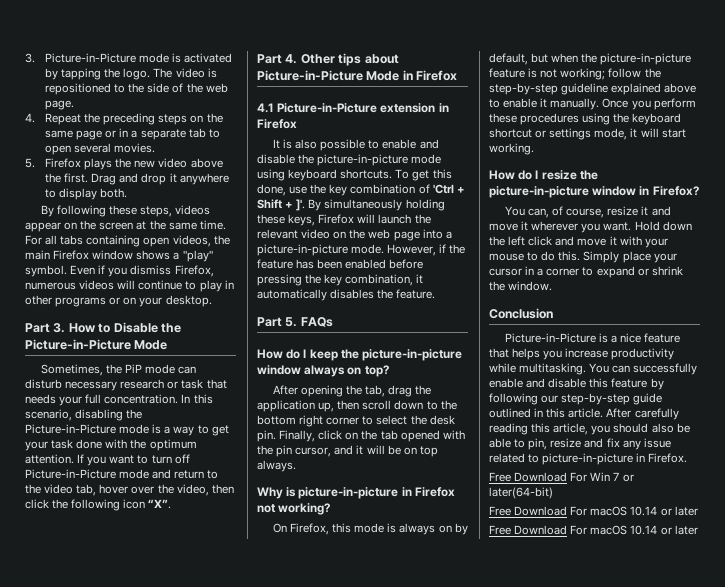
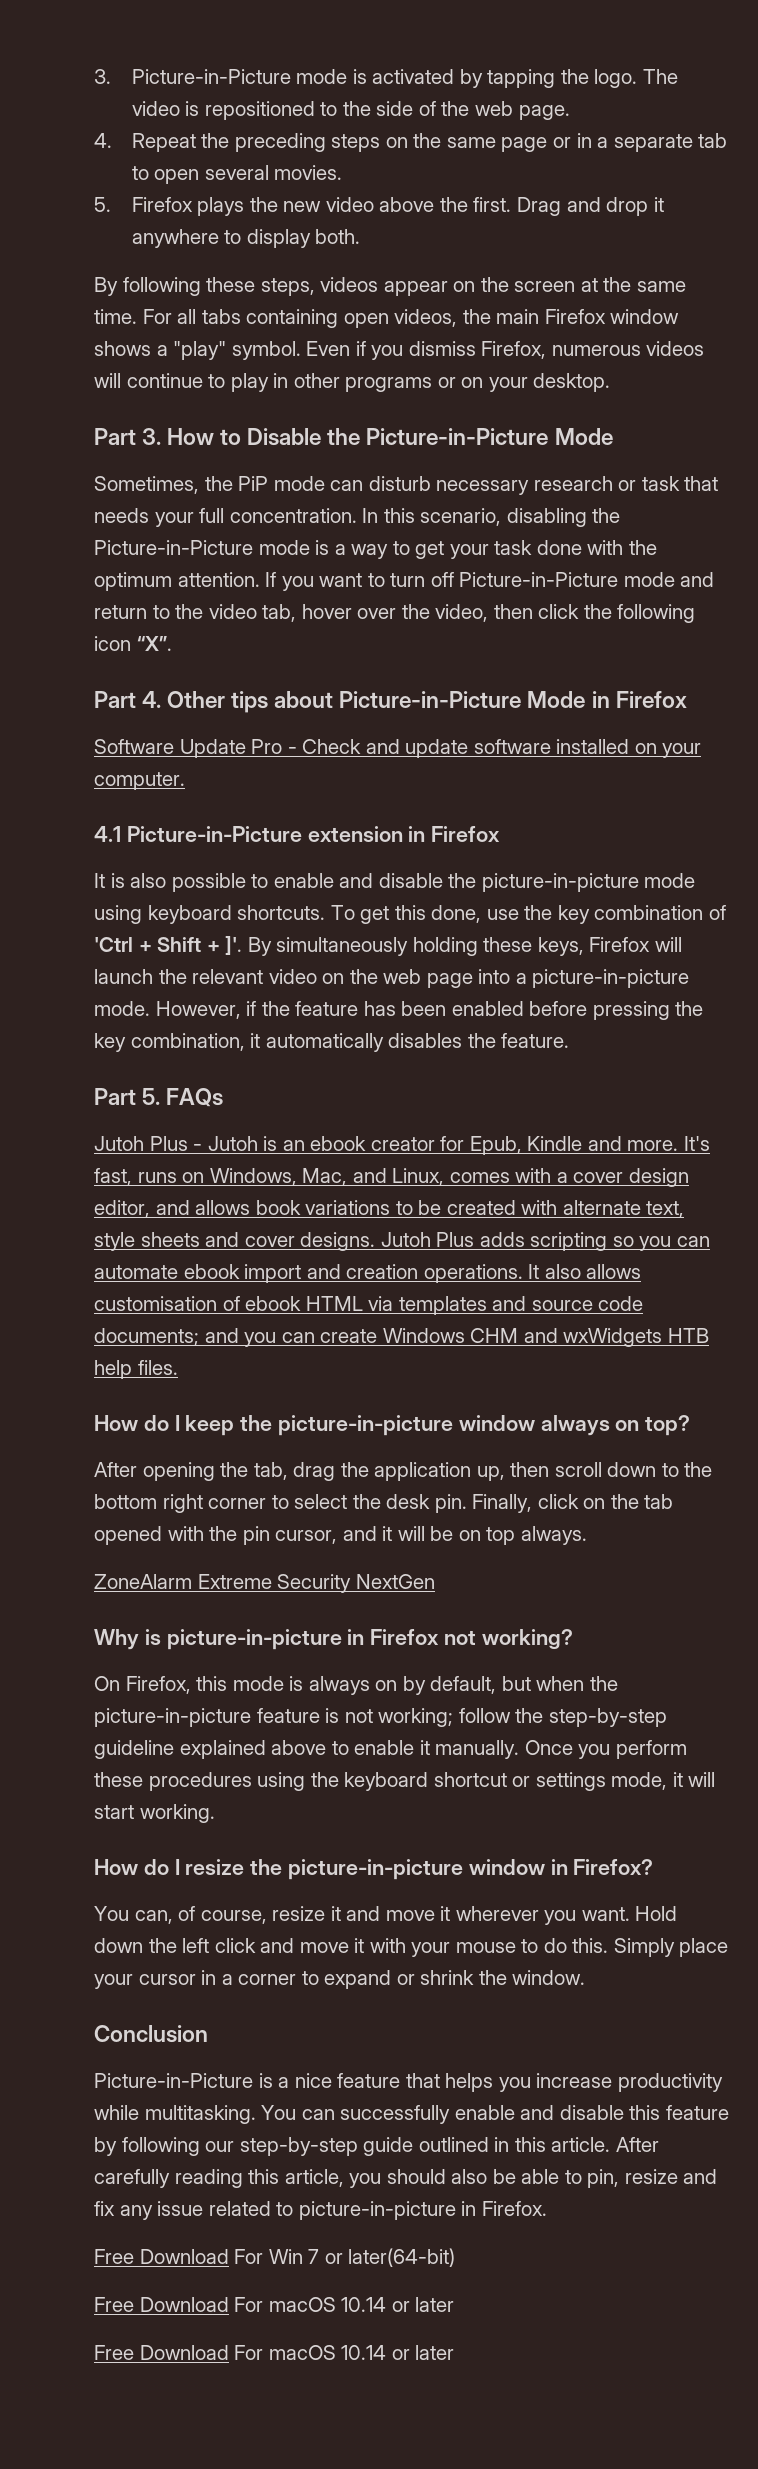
+ Software Update Pro - Check and update software installed on your computer.
+ Jutoh Plus - Jutoh is an ebook creator for Epub, Kindle and more. It's fast, runs on Windows, Mac, and Linux, comes with a cover design editor, and allows book variations to be created with alternate text, style sheets and cover designs. Jutoh Plus adds scripting so you can automate ebook import and creation operations. It also allows customisation of ebook HTML via templates and source code documents; and you can create Windows CHM and wxWidgets HTB help files.
+ ZoneAlarm Extreme Security NextGen

